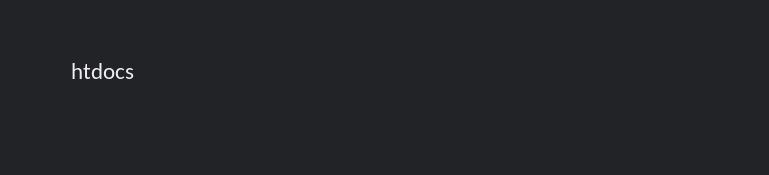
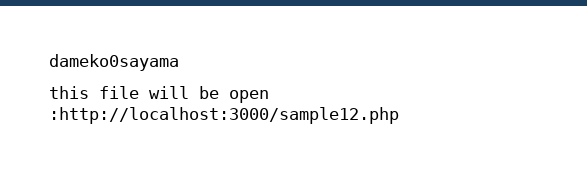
- htdocs
+ dameko0sayama
+ this file will be open :http://localhost:3000/sample12.php

